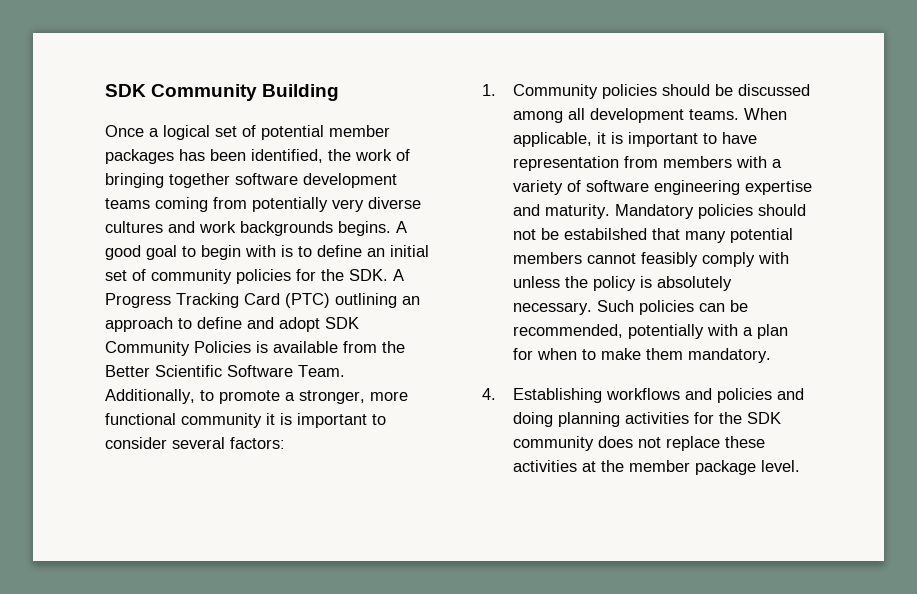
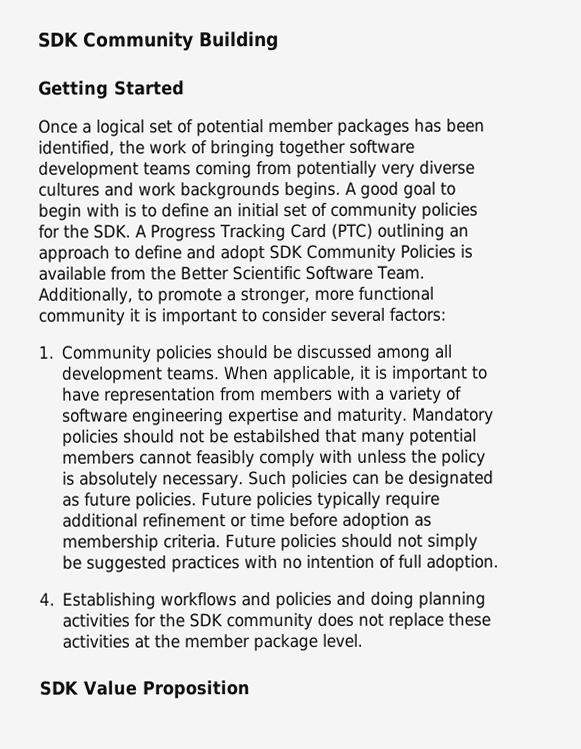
+ Getting Started
- Such policies can be recommended, potentially with a plan for when to make them mandatory.
+ Such policies can be designated as future policies. Future policies typically require additional refinement or time before adoption as membership criteria. Future policies should not simply be suggested practices with no intention of full adoption.
+ SDK Value Proposition

